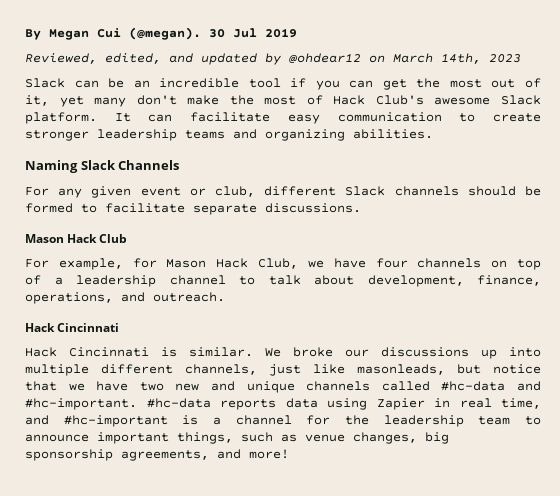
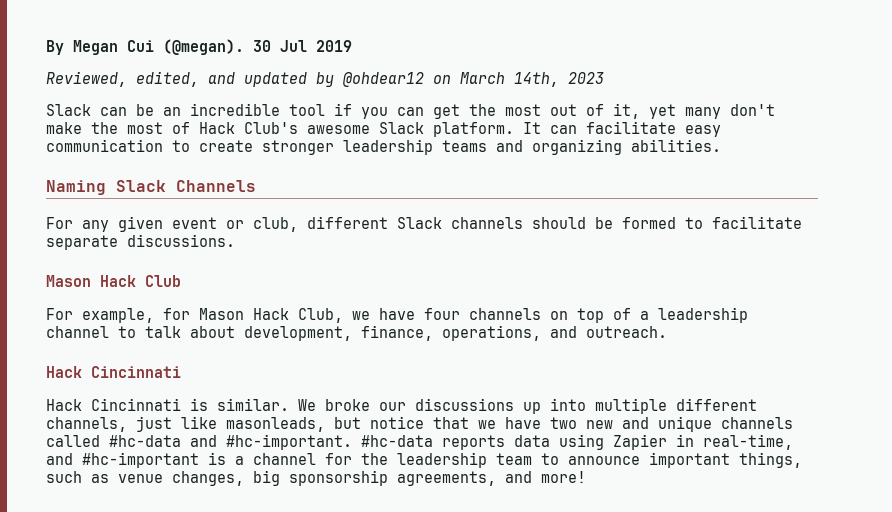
- #hc-data reports data using Zapier in real time, and #hc-important is a channel for the leadership team to announce important things, such as venue changes, big sponsorship agreements, and more!
+ #hc-data reports data using Zapier in real-time, and #hc-important is a channel for the leadership team to announce important things, such as venue changes, big sponsorship agreements, and more!

